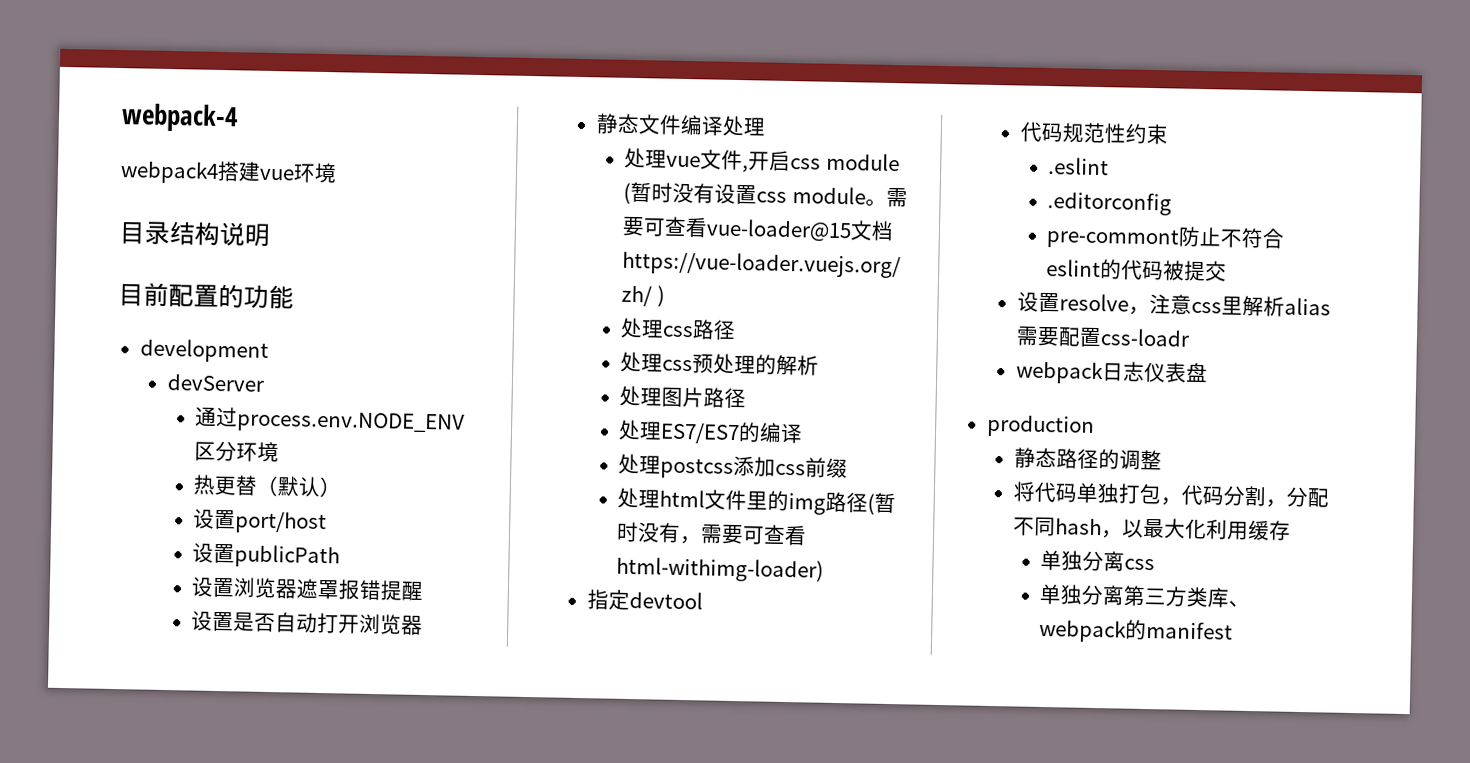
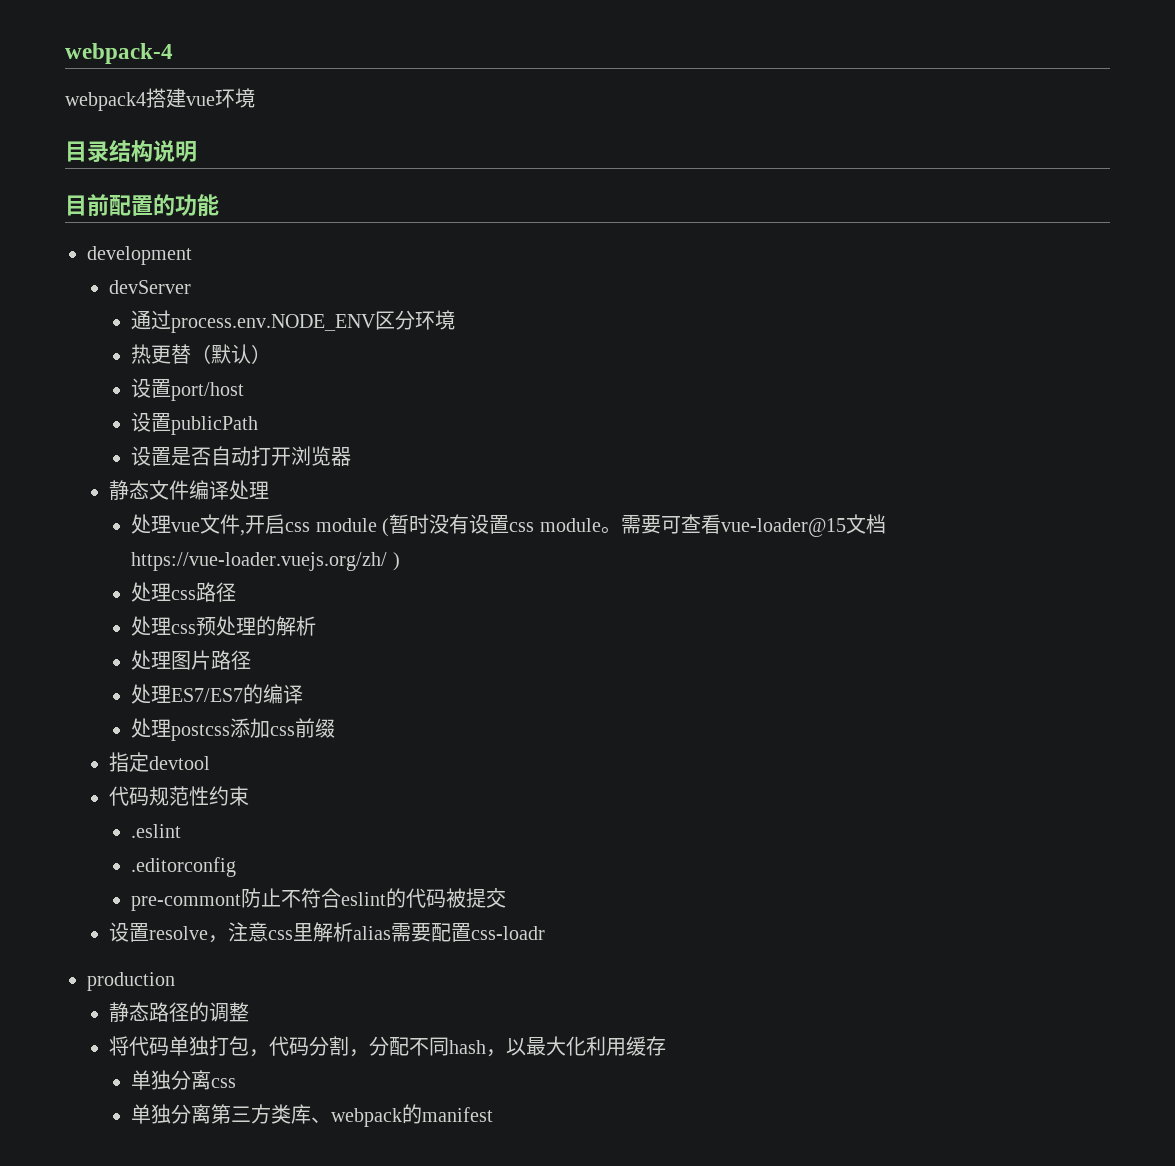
- 设置浏览器遮罩报错提醒
- 处理html文件里的img路径(暂时没有，需要可查看html-withimg-loader)
- webpack日志仪表盘

